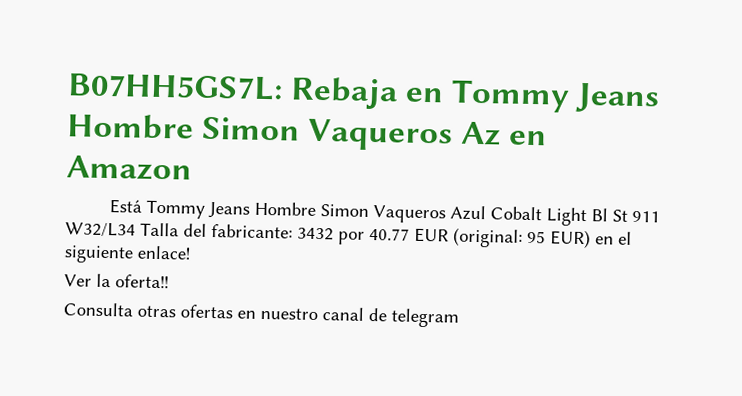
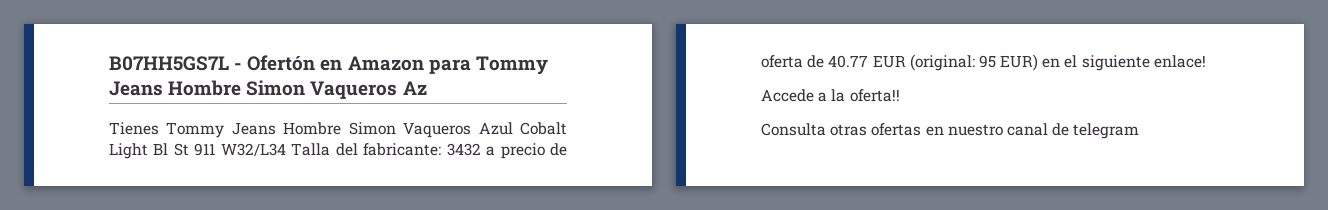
- B07HH5GS7L: Rebaja en Tommy Jeans Hombre Simon Vaqueros Az en Amazon
- Está Tommy Jeans Hombre Simon Vaqueros Azul Cobalt Light Bl St 911 W32/L34 Talla del fabricante: 3432 por 40.77 EUR (original: 95 EUR) en el siguiente enlace!
+ B07HH5GS7L - Ofertón en Amazon para Tommy Jeans Hombre Simon Vaqueros Az
+ Tienes Tommy Jeans Hombre Simon Vaqueros Azul Cobalt Light Bl St 911 W32/L34 Talla del fabricante: 3432 a precio de oferta de 40.77 EUR (original: 95 EUR) en el siguiente enlace!
- Ver la oferta!!
+ Accede a la oferta!!

